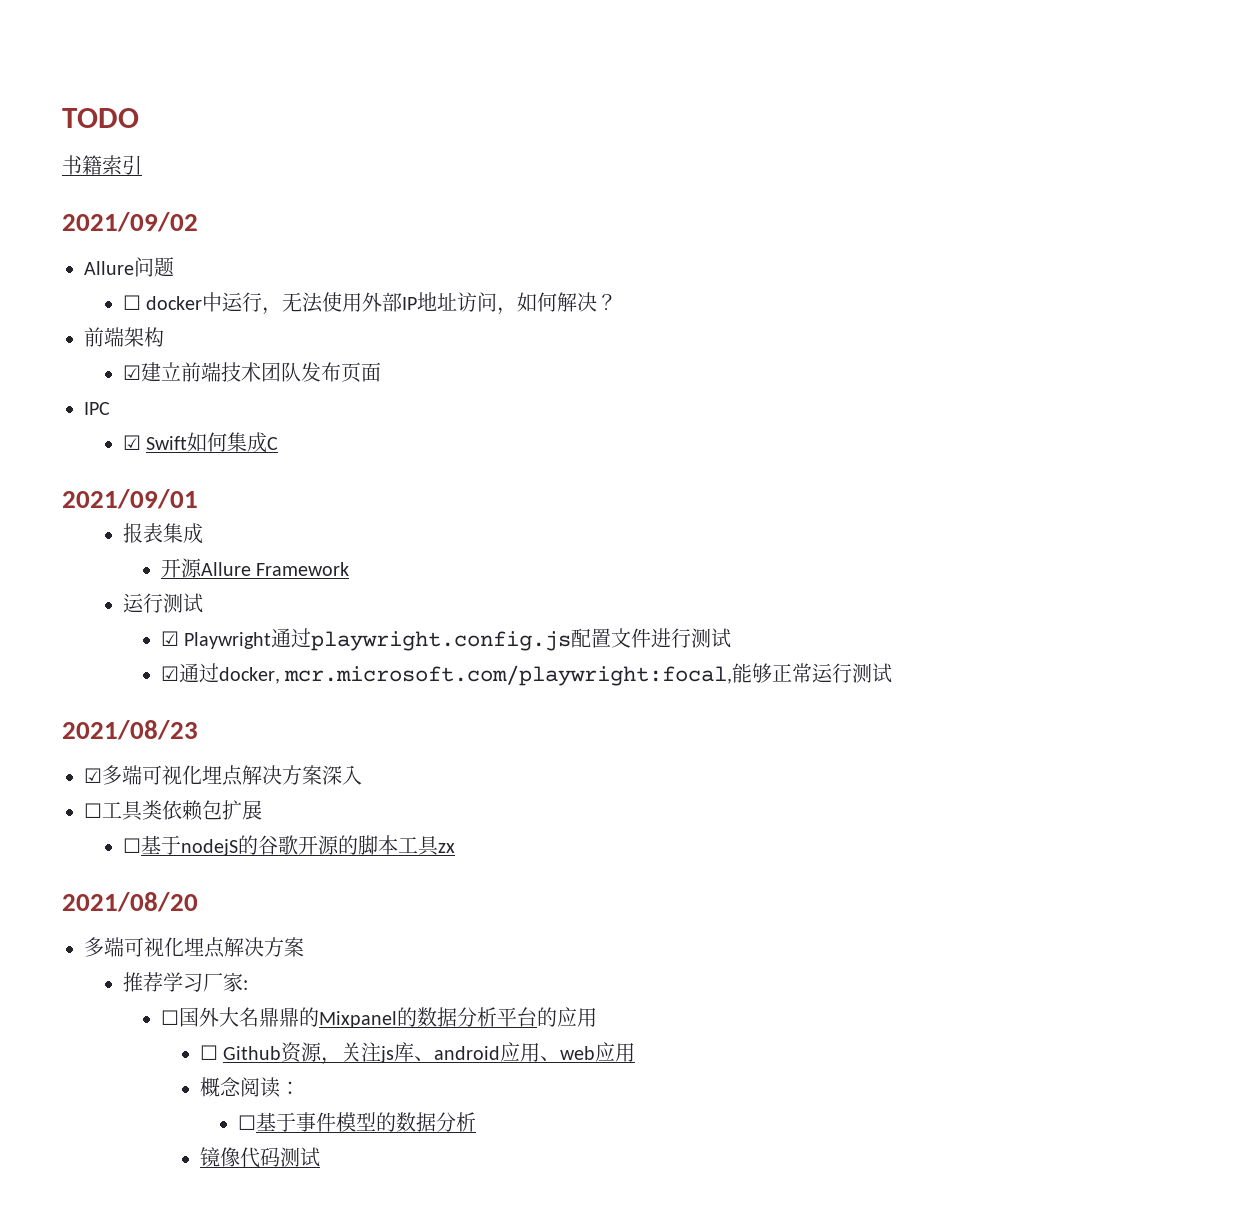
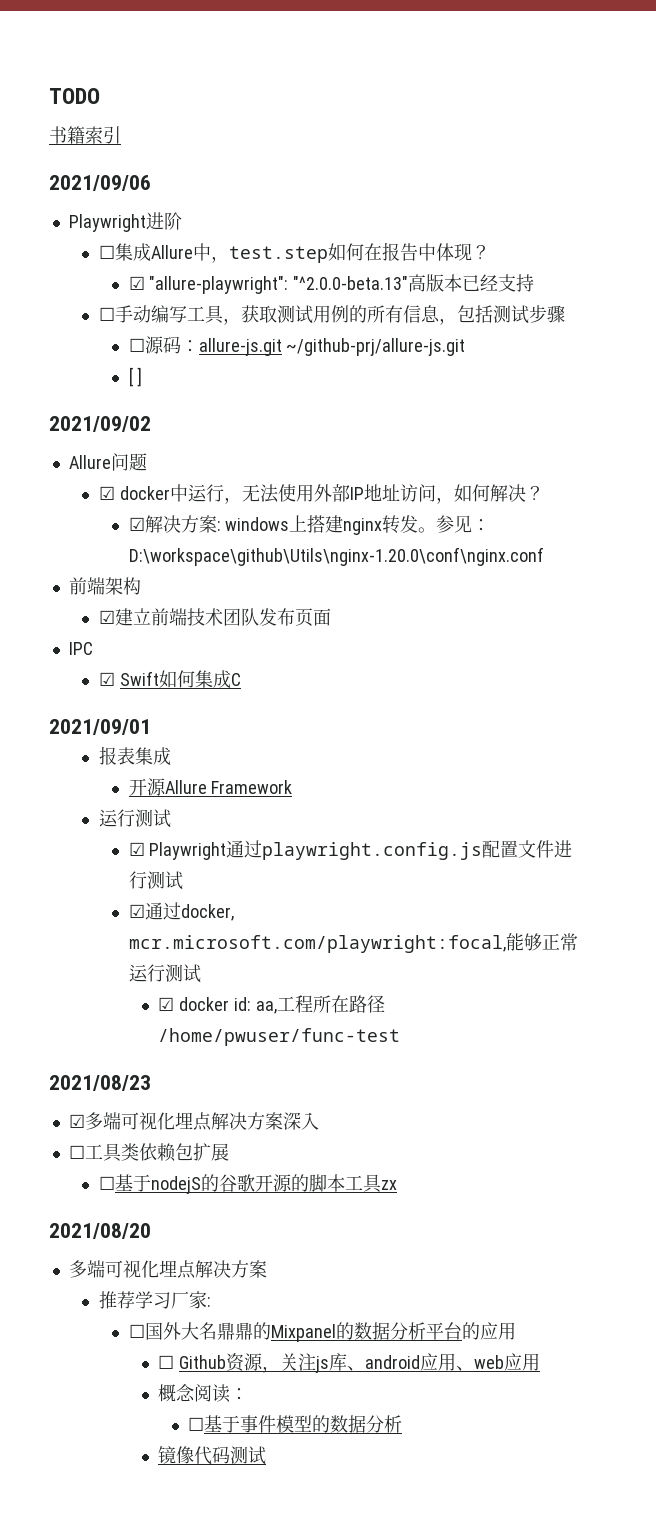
+ 2021/09/06
+ Playwright进阶
+ ☐集成Allure中，test.step如何在报告中体现？
+ ☑ "allure-playwright": "^2.0.0-beta.13"高版本已经支持
+ ☐手动编写工具，获取测试用例的所有信息，包括测试步骤
+ ☐源码：allure-js.git ~/github-prj/allure-js.git
+ [ ]
- ☐ docker中运行，无法使用外部IP地址访问，如何解决？
+ ☑ docker中运行，无法使用外部IP地址访问，如何解决？
+ ☑解决方案: windows上搭建nginx转发。参见：D:\workspace\github\Utils\nginx-1.20.0\conf\nginx.conf
+ ☑ docker id: aa,工程所在路径/home/pwuser/func-test

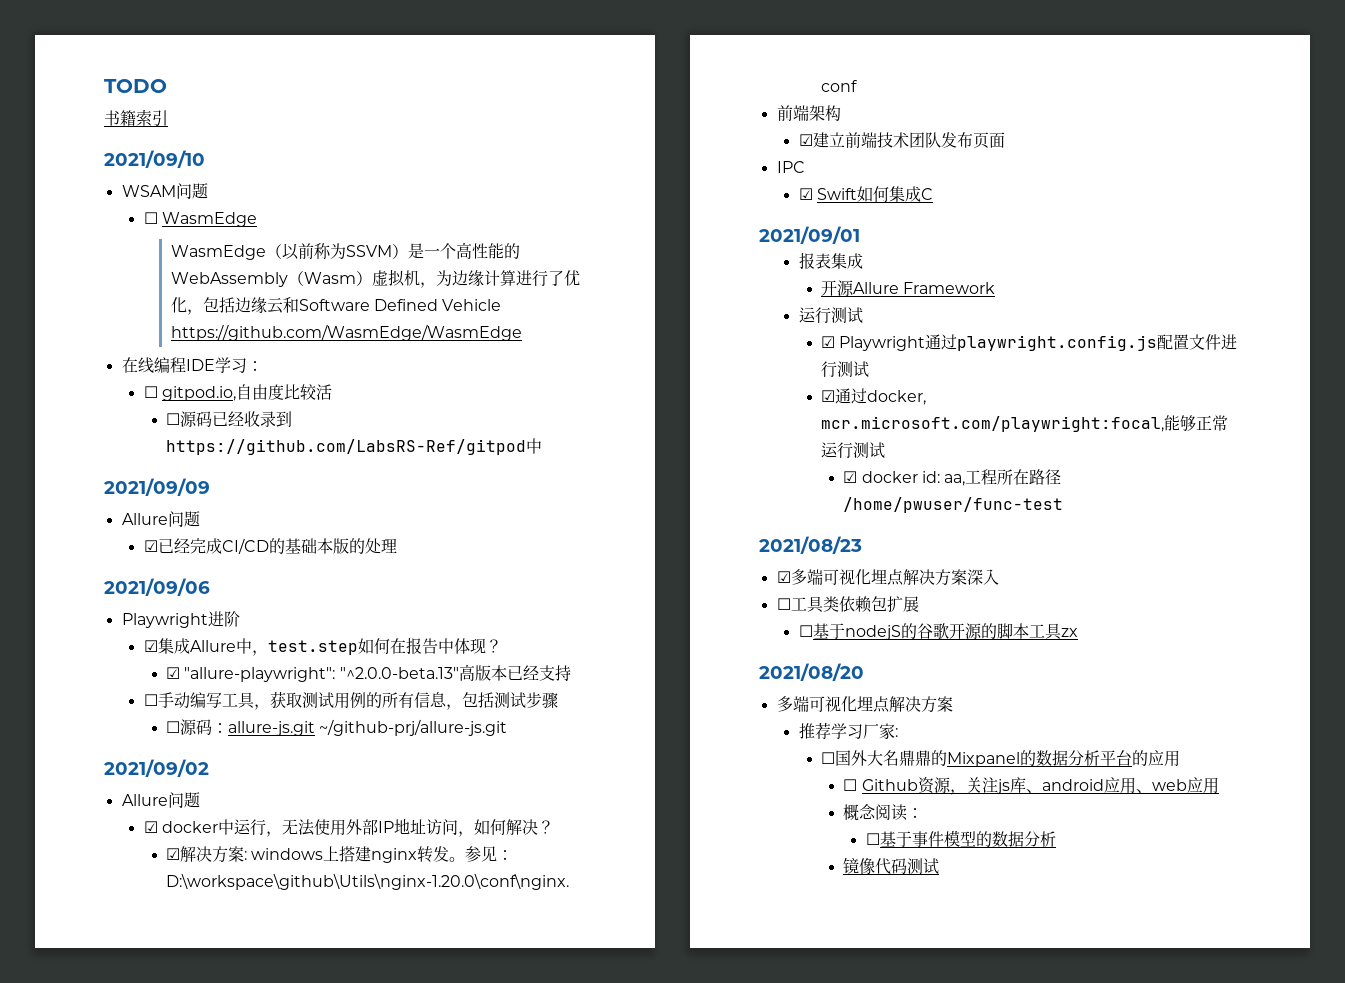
+ 2021/09/10
+ WSAM问题
+ ☐ WasmEdge
+ WasmEdge（以前称为SSVM）是一个高性能的WebAssembly（Wasm）虚拟机，为边缘计算进行了优化，包括边缘云和Software Defined Vehicle https://github.com/WasmEdge/WasmEdge
+ 在线编程IDE学习：
+ ☐ gitpod.io,自由度比较活
+ ☐源码已经收录到https://github.com/LabsRS-Ref/gitpod中
+ 2021/09/09
+ Allure问题
+ ☑已经完成CI/CD的基础本版的处理
- ☐集成Allure中，test.step如何在报告中体现？
+ ☑集成Allure中，test.step如何在报告中体现？
- [ ]

